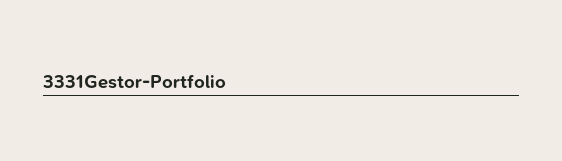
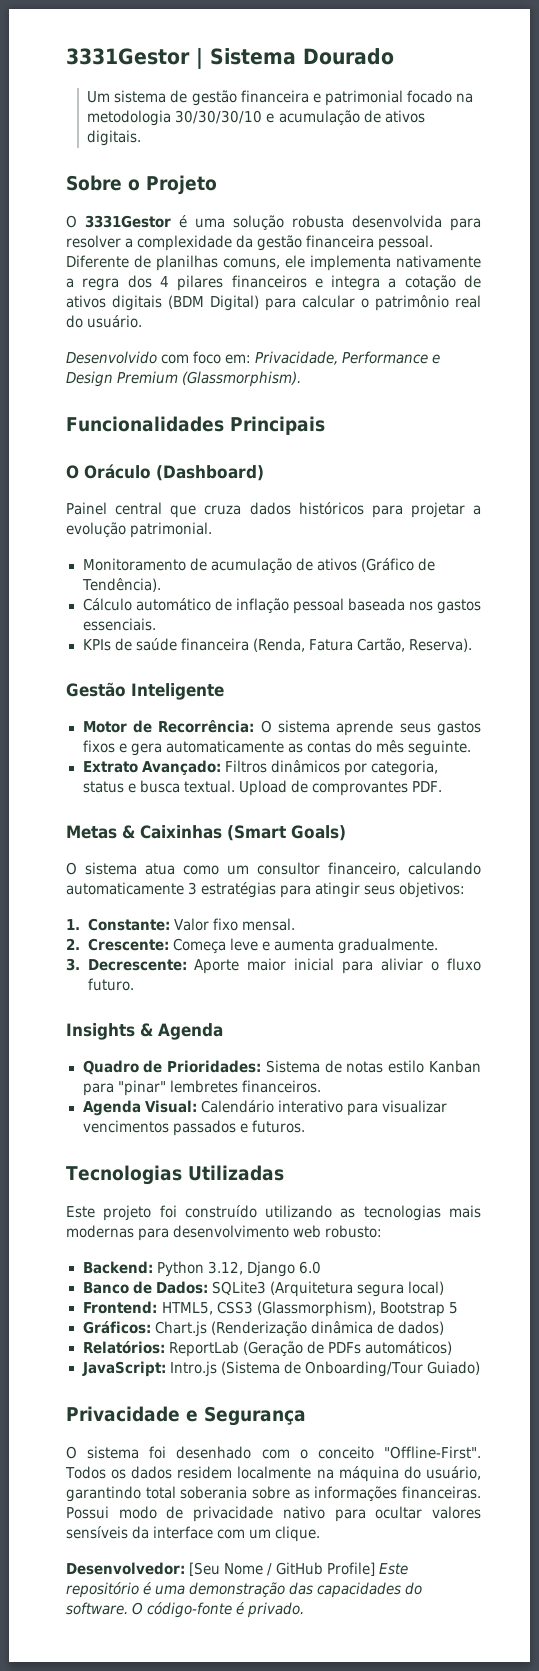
- 3331Gestor-Portfolio
+ 3331Gestor | Sistema Dourado
+ Um sistema de gestão financeira e patrimonial focado na metodologia 30/30/30/10 e acumulação de ativos digitais.
+ Sobre o Projeto
+ O 3331Gestor é uma solução robusta desenvolvida para resolver a complexidade da gestão financeira pessoal. Diferente de planilhas comuns, ele implementa nativamente a regra dos 4 pilares financeiros e integra a cotação de ativos digitais (BDM Digital) para calcular o patrimônio real do usuário.
+ Desenvolvido com foco em: Privacidade, Performance e Design Premium (Glassmorphism).
+ Funcionalidades Principais
+ O Oráculo (Dashboard)
+ Painel central que cruza dados históricos para projetar a evolução patrimonial.
+ Monitoramento de acumulação de ativos (Gráfico de Tendência).
+ Cálculo automático de inflação pessoal baseada nos gastos essenciais.
+ KPIs de saúde financeira (Renda, Fatura Cartão, Reserva).
+ Gestão Inteligente
+ Motor de Recorrência: O sistema aprende seus gastos fixos e gera automaticamente as contas do mês seguinte.
+ Extrato Avançado: Filtros dinâmicos por categoria, status e busca textual. Upload de comprovantes PDF.
+ Metas & Caixinhas (Smart Goals)
+ O sistema atua como um consultor financeiro, calculando automaticamente 3 estratégias para atingir seus objetivos:
+ 1. Constante: Valor fixo mensal.
+ 2. Crescente: Começa leve e aumenta gradualmente.
+ 3. Decrescente: Aporte maior inicial para aliviar o fluxo futuro.
+ Insights & Agenda
+ Quadro de Prioridades: Sistema de notas estilo Kanban para "pinar" lembretes financeiros.
+ Agenda Visual: Calendário interativo para visualizar vencimentos passados e futuros.
+ Tecnologias Utilizadas
+ Este projeto foi construído utilizando as tecnologias mais modernas para desenvolvimento web robusto:
+ Backend: Python 3.12, Django 6.0
+ Banco de Dados: SQLite3 (Arquitetura segura local)
+ Frontend: HTML5, CSS3 (Glassmorphism), Bootstrap 5
+ Gráficos: Chart.js (Renderização dinâmica de dados)
+ Relatórios: ReportLab (Geração de PDFs automáticos)
+ JavaScript: Intro.js (Sistema de Onboarding/Tour Guiado)
+ Privacidade e Segurança
+ O sistema foi desenhado com o conceito "Offline-First". Todos os dados residem localmente na máquina do usuário, garantindo total soberania sobre as informações financeiras. Possui modo de privacidade nativo para ocultar valores sensíveis da interface com um clique.
+ Desenvolvedor: [Seu Nome / GitHub Profile] Este repositório é uma demonstração das capacidades do software. O código-fonte é privado.

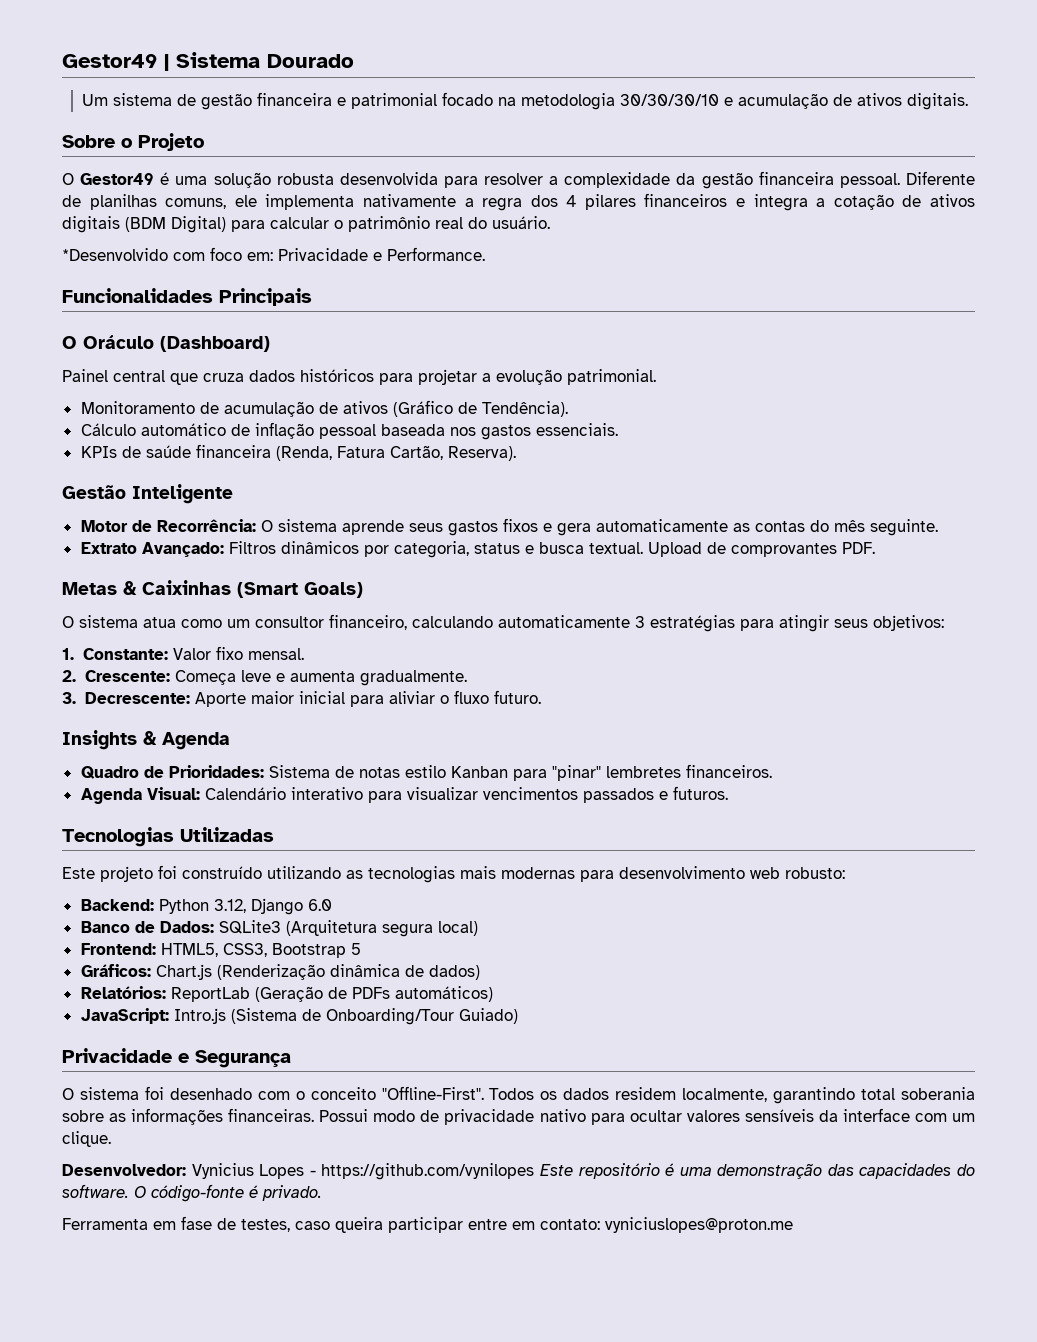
- 3331Gestor | Sistema Dourado
+ Gestor49 | Sistema Dourado
- O 3331Gestor é uma solução robusta desenvolvida para resolver a complexidade da gestão financeira pessoal.
+ O Gestor49 é uma solução robusta desenvolvida para resolver a complexidade da gestão financeira pessoal.
- Desenvolvido com foco em: Privacidade, Performance e Design Premium (Glassmorphism).
+ *Desenvolvido com foco em: Privacidade e Performance.
- Frontend: HTML5, CSS3 (Glassmorphism), Bootstrap 5
+ Frontend: HTML5, CSS3, Bootstrap 5
- Todos os dados residem localmente na máquina do usuário, garantindo total soberania sobre as informações financeiras.
+ Todos os dados residem localmente, garantindo total soberania sobre as informações financeiras.
- Desenvolvedor: [Seu Nome / GitHub Profile] Este repositório é uma demonstração das capacidades do software.
+ Desenvolvedor: Vynicius Lopes - https://github.com/vynilopes Este repositório é uma demonstração das capacidades do software.
+ Ferramenta em fase de testes, caso queira participar entre em contato: vyniciuslopes@proton.me

